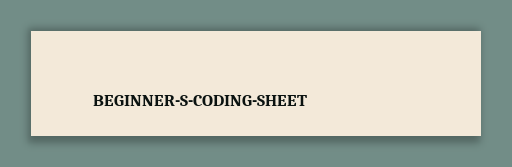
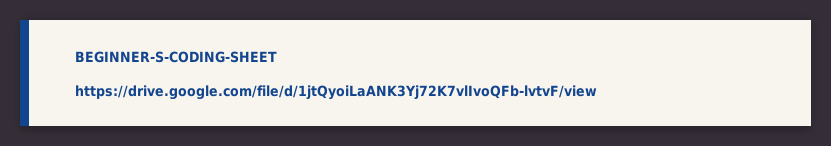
+ https://drive.google.com/file/d/1jtQyoiLaANK3Yj72K7vlIvoQFb-lvtvF/view

